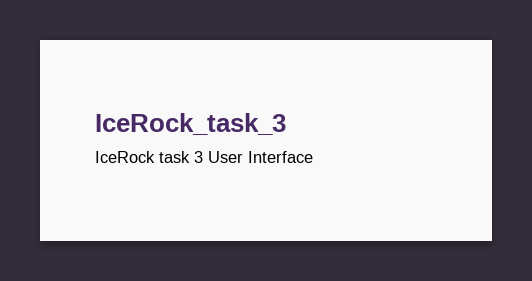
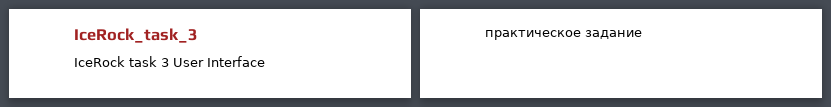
- IceRock task 3 User Interface
+ IceRock task 3 User Interface практическое задание

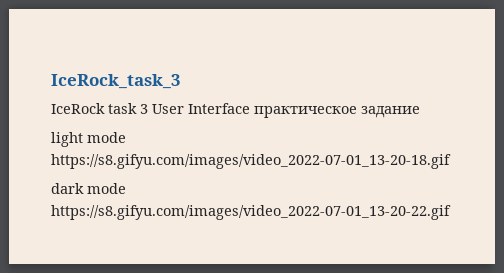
+ light mode https://s8.gifyu.com/images/video_2022-07-01_13-20-18.gif
+ dark mode https://s8.gifyu.com/images/video_2022-07-01_13-20-22.gif

